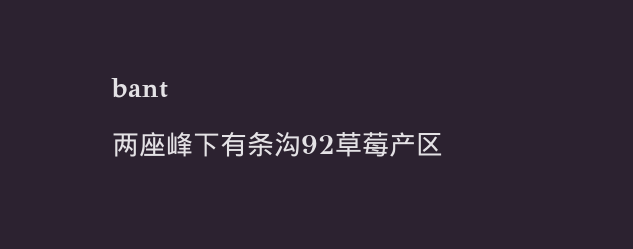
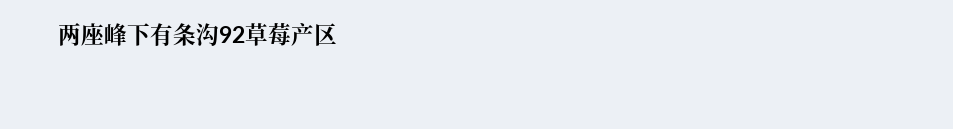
- bant

